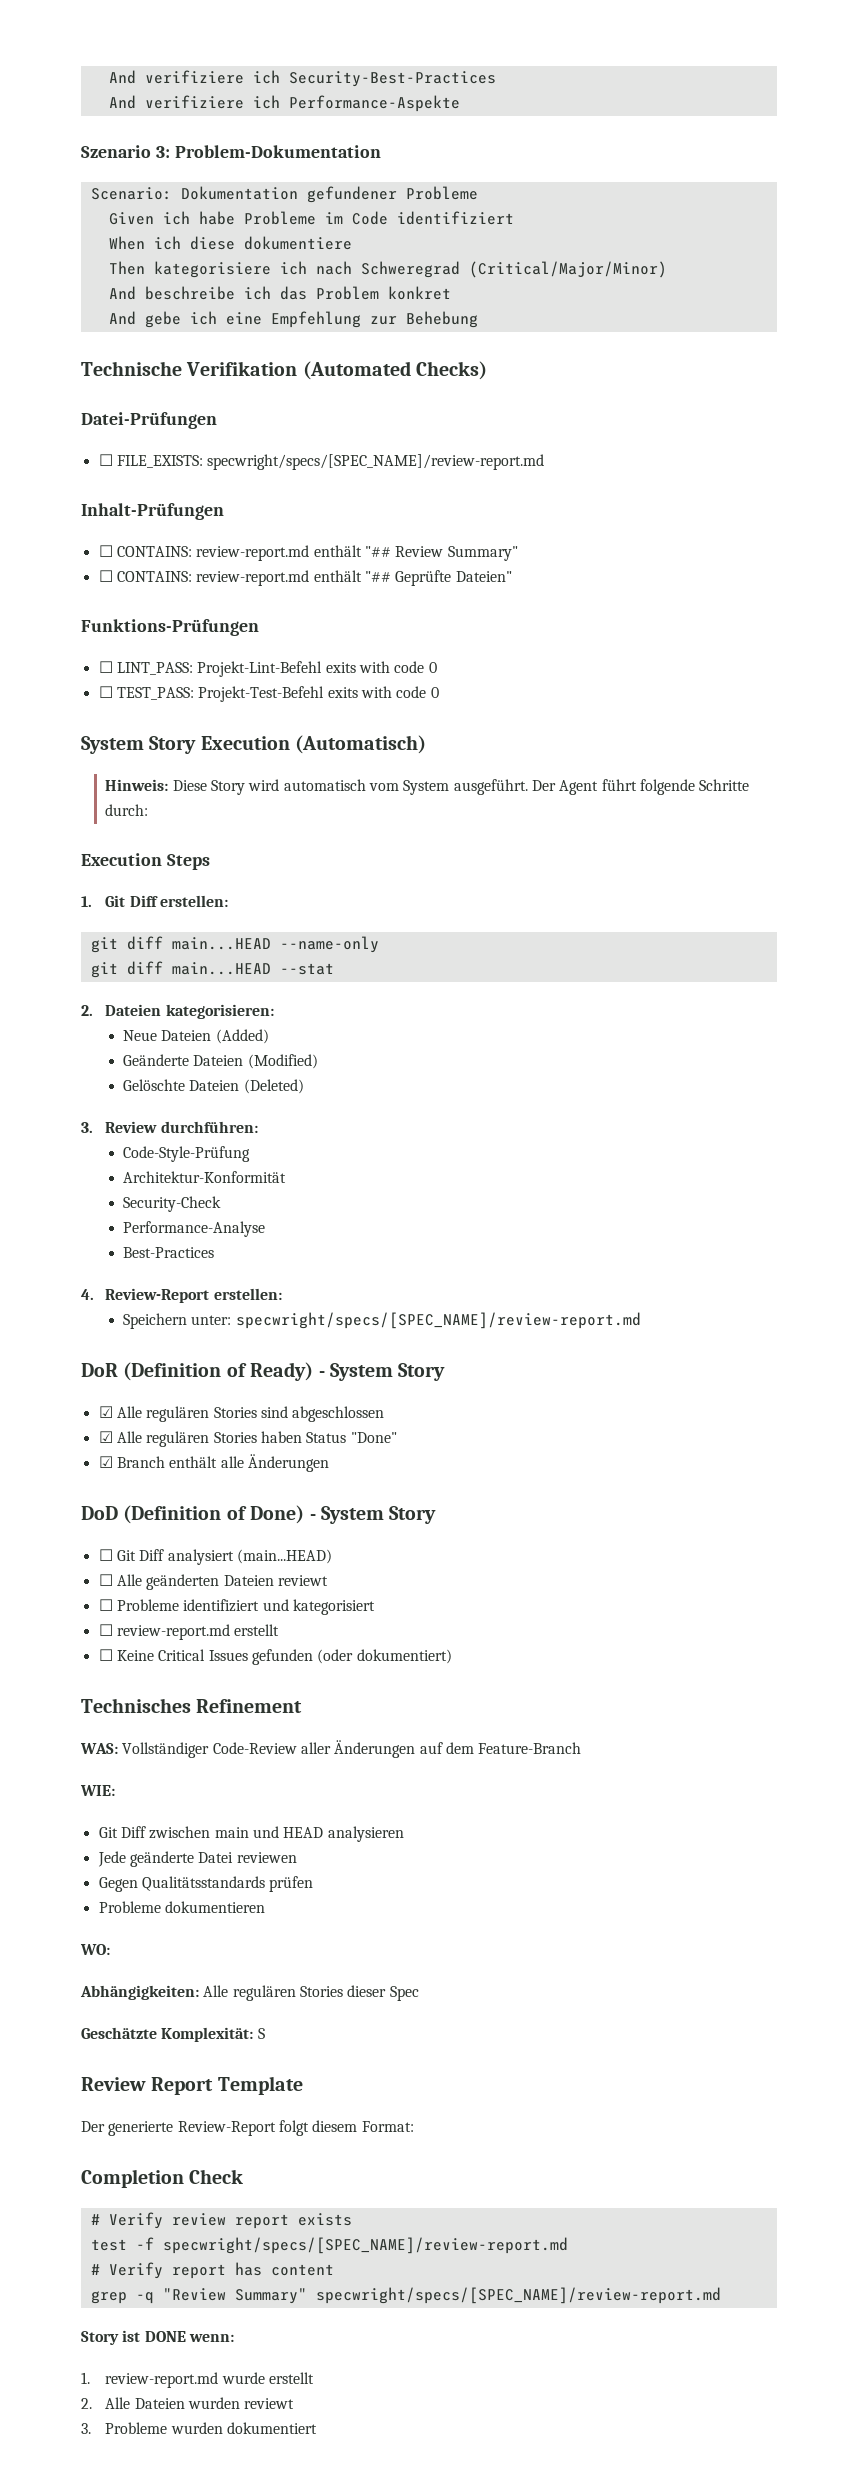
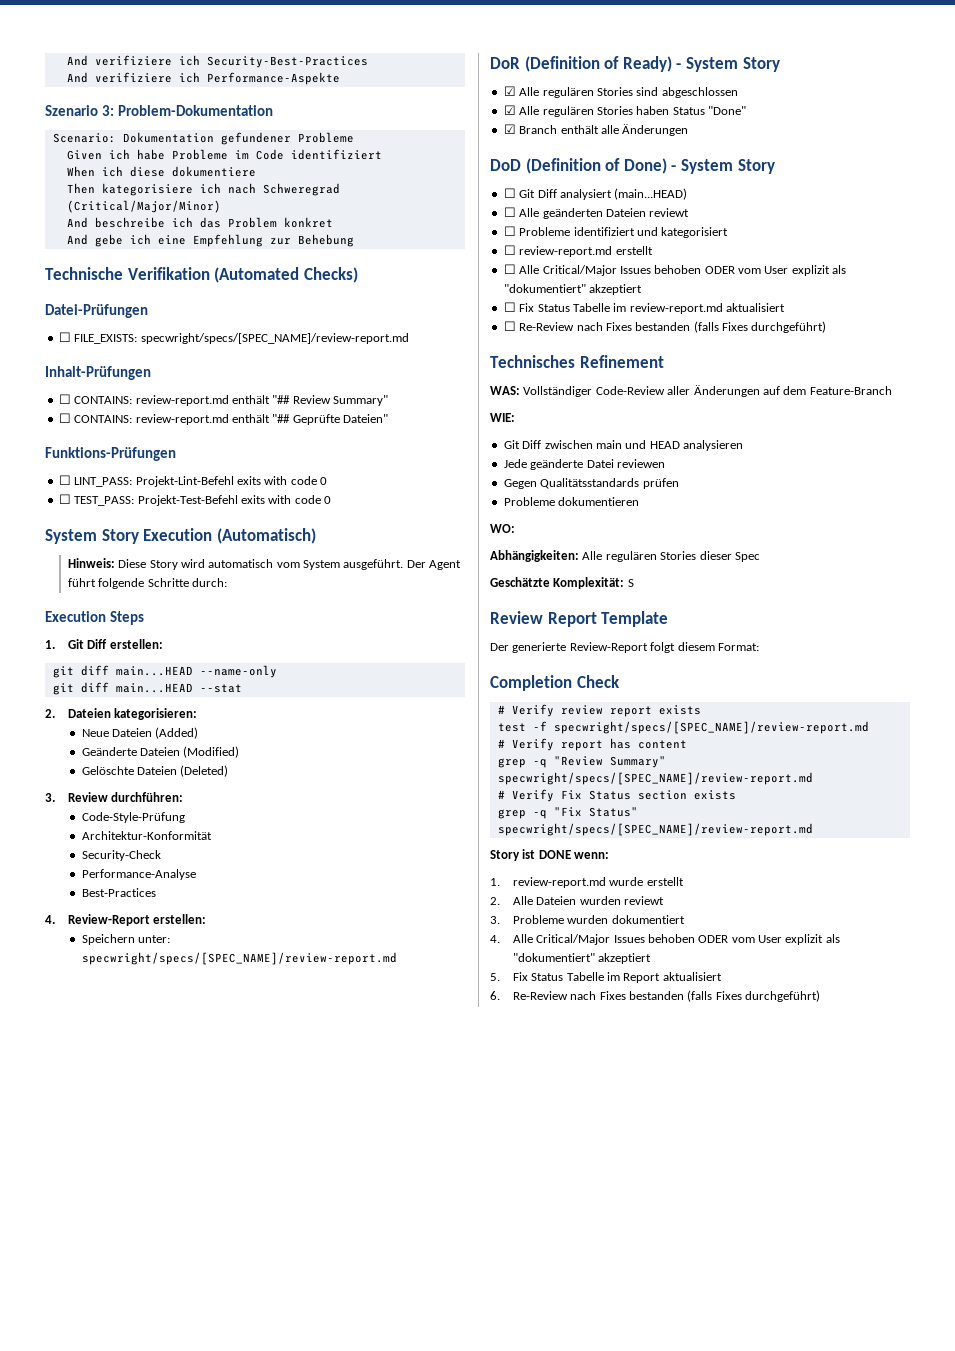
- ☐ Keine Critical Issues gefunden (oder dokumentiert)
+ ☐ Alle Critical/Major Issues behoben ODER vom User explizit als "dokumentiert" akzeptiert
+ ☐ Fix Status Tabelle im review-report.md aktualisiert
+ ☐ Re-Review nach Fixes bestanden (falls Fixes durchgeführt)
+ # Verify Fix Status section exists
+ grep -q "Fix Status" specwright/specs/[SPEC_NAME]/review-report.md
+ 4. Alle Critical/Major Issues behoben ODER vom User explizit als "dokumentiert" akzeptiert
+ 5. Fix Status Tabelle im Report aktualisiert
+ 6. Re-Review nach Fixes bestanden (falls Fixes durchgeführt)

